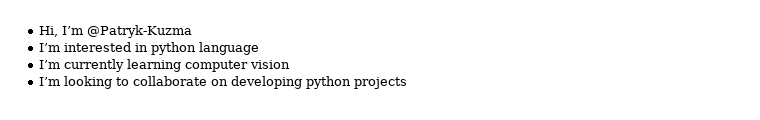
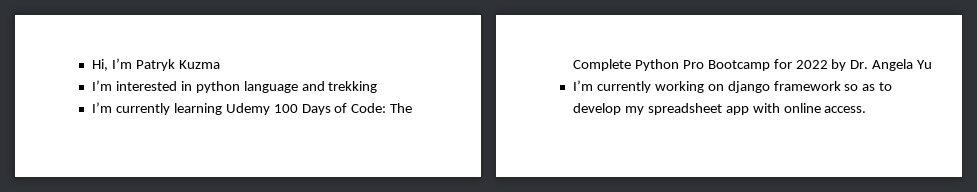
- Hi, I’m @Patryk-Kuzma
+ Hi, I’m Patryk Kuzma
- I’m interested in python language
+ I’m interested in python language and trekking
- I’m currently learning computer vision
- I’m looking to collaborate on developing python projects
+ I’m currently learning Udemy 100 Days of Code: The Complete Python Pro Bootcamp for 2022 by Dr. Angela Yu
+ I’m currently working on django framework so as to develop my spreadsheet app with online access.

